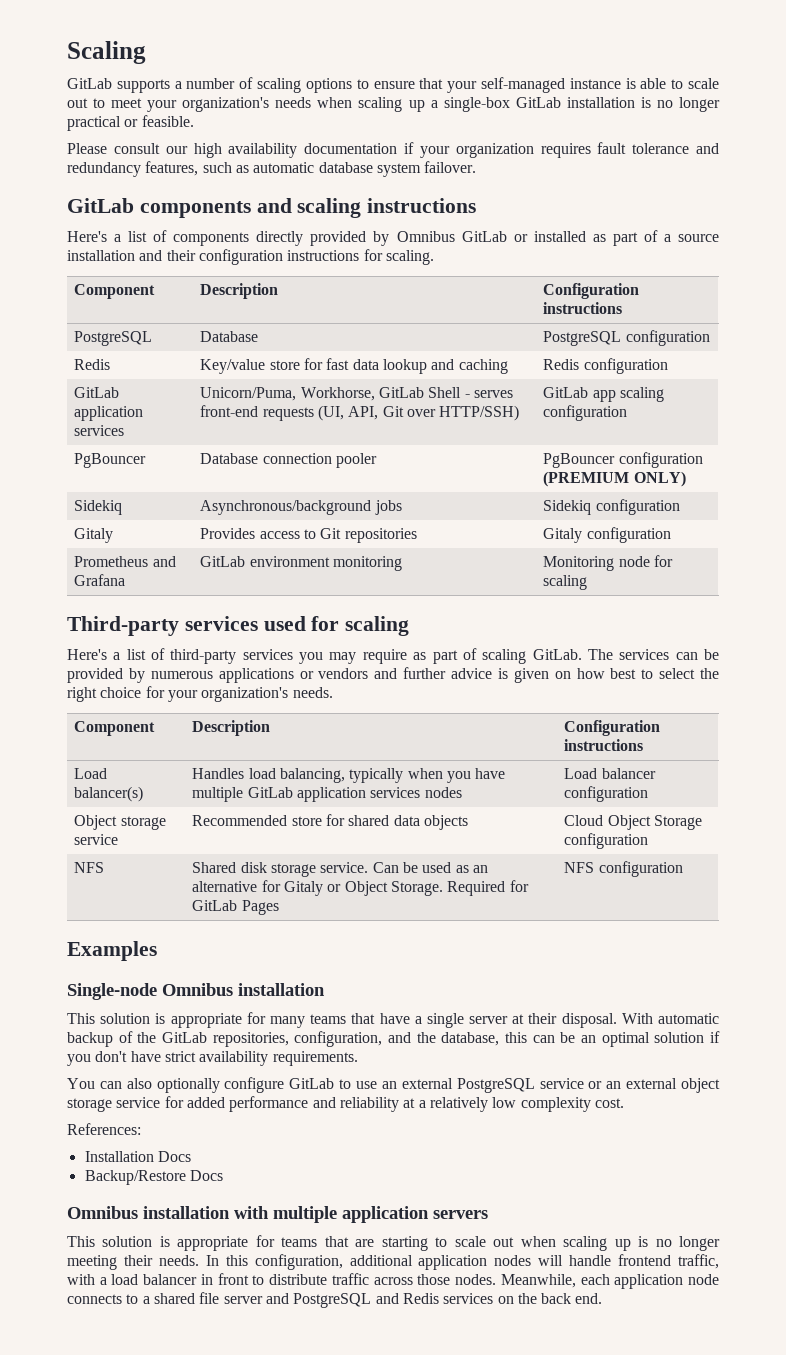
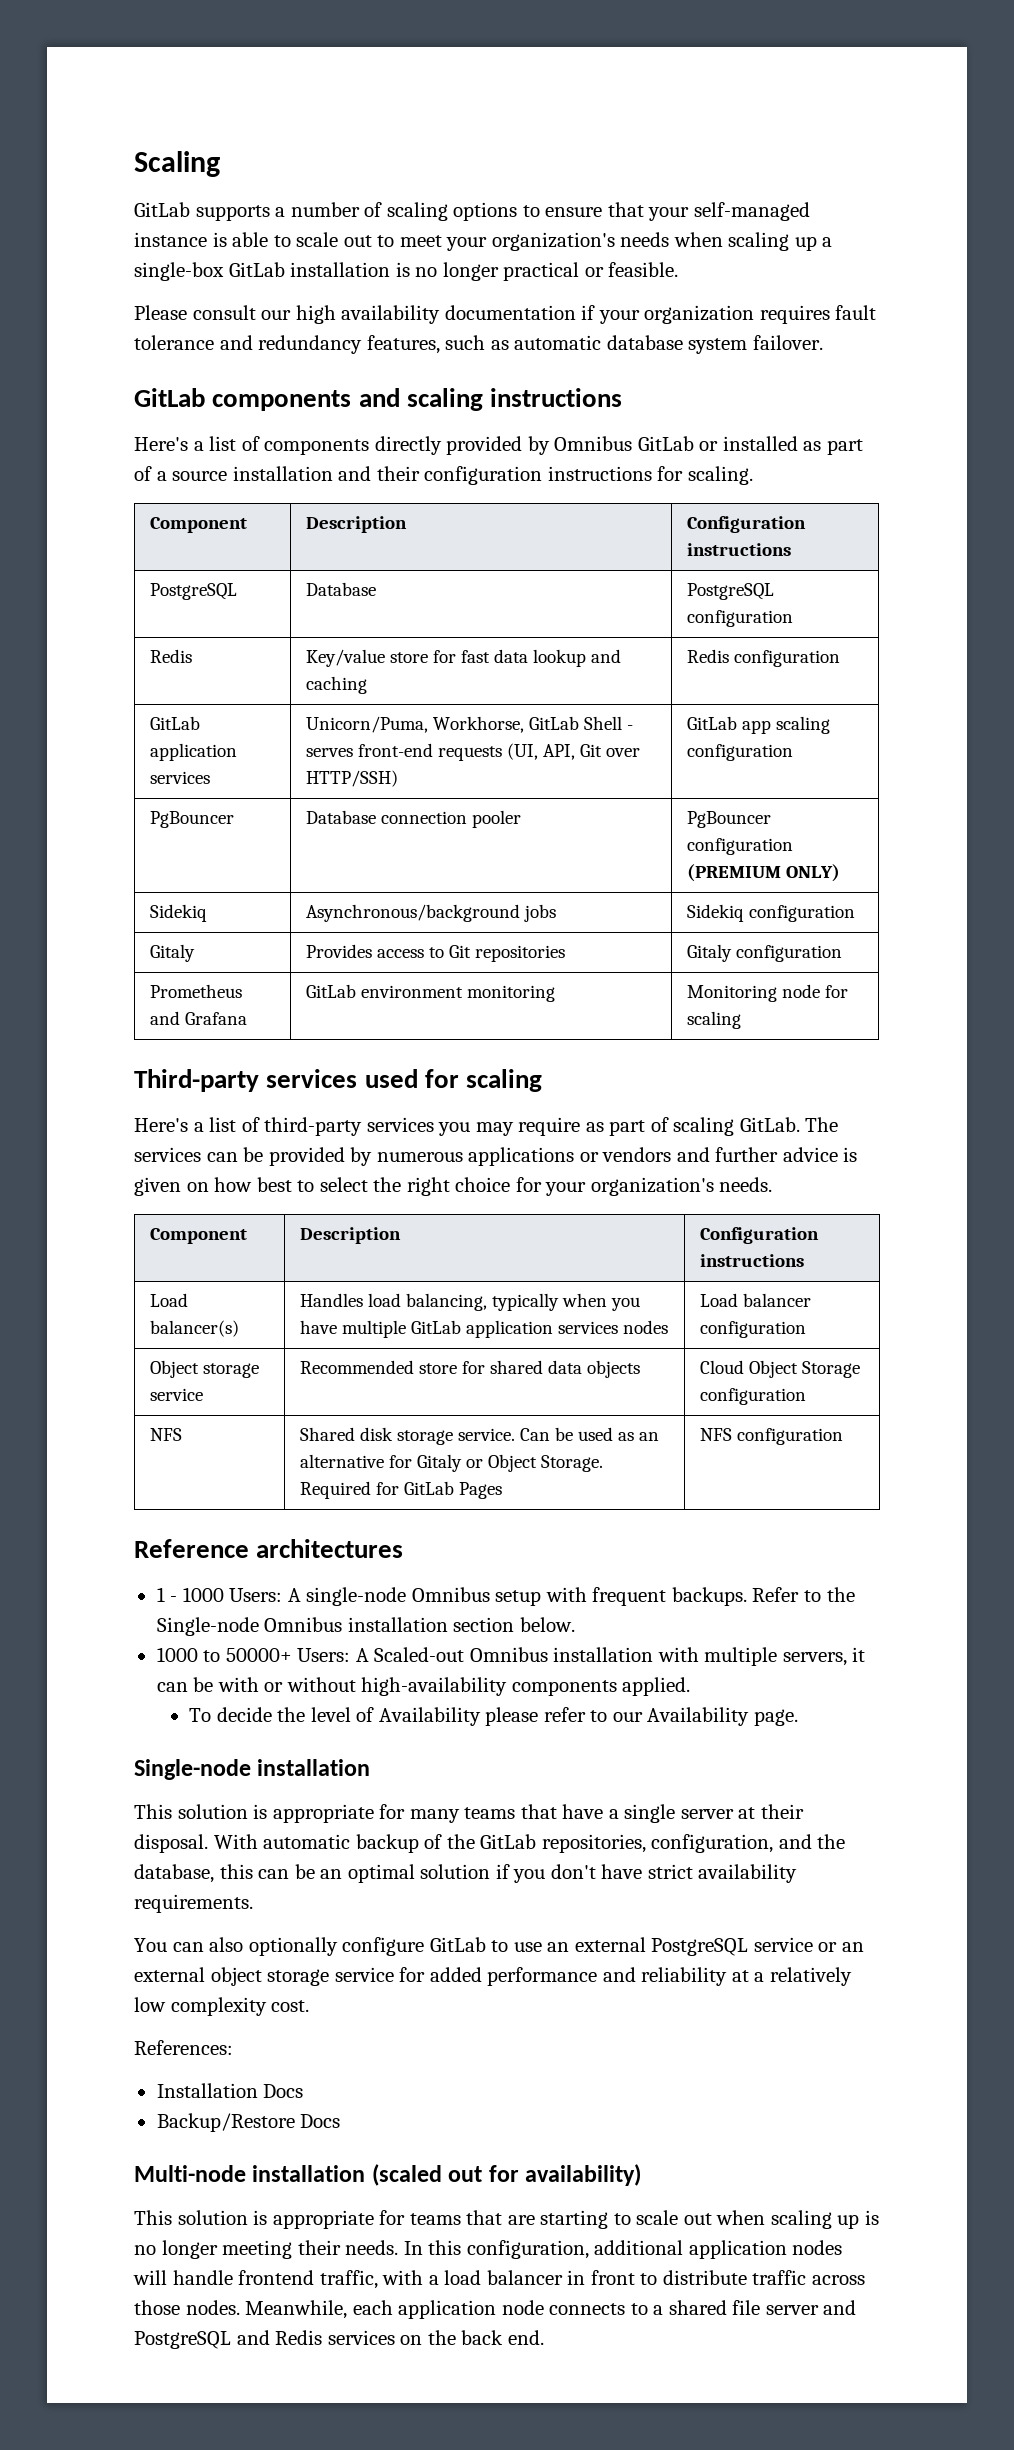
- Examples
- Single-node Omnibus installation
+ Reference architectures
+ 1 - 1000 Users: A single-node Omnibus setup with frequent backups. Refer to the Single-node Omnibus installation section below.
+ 1000 to 50000+ Users: A Scaled-out Omnibus installation with multiple servers, it can be with or without high-availability components applied.
+ To decide the level of Availability please refer to our Availability page.
+ Single-node installation
- Omnibus installation with multiple application servers
+ Multi-node installation (scaled out for availability)

